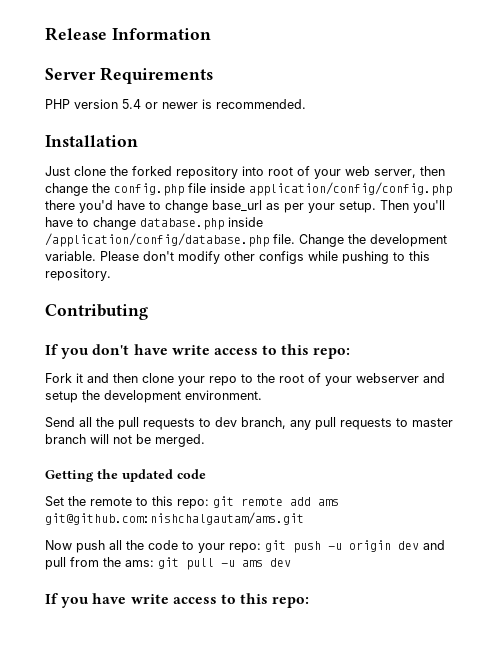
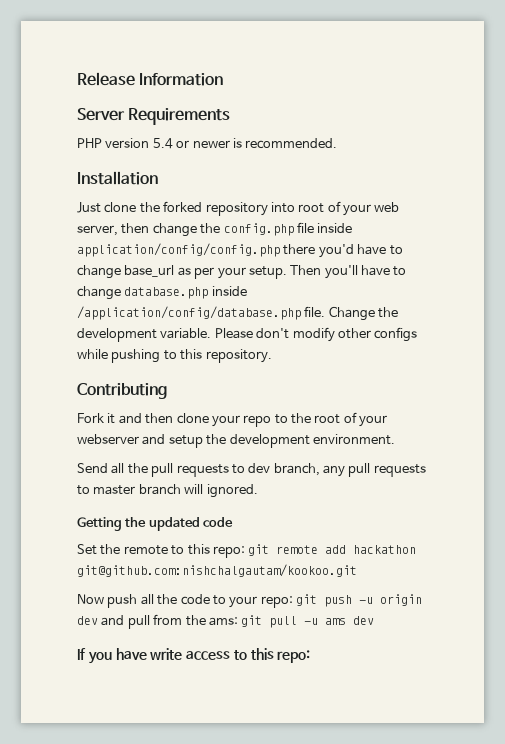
- If you don't have write access to this repo:
- Send all the pull requests to dev branch, any pull requests to master branch will not be merged.
+ Send all the pull requests to dev branch, any pull requests to master branch will ignored.
- Set the remote to this repo: git remote add ams git@github.com:nishchalgautam/ams.git
+ Set the remote to this repo: git remote add hackathon git@github.com:nishchalgautam/kookoo.git

